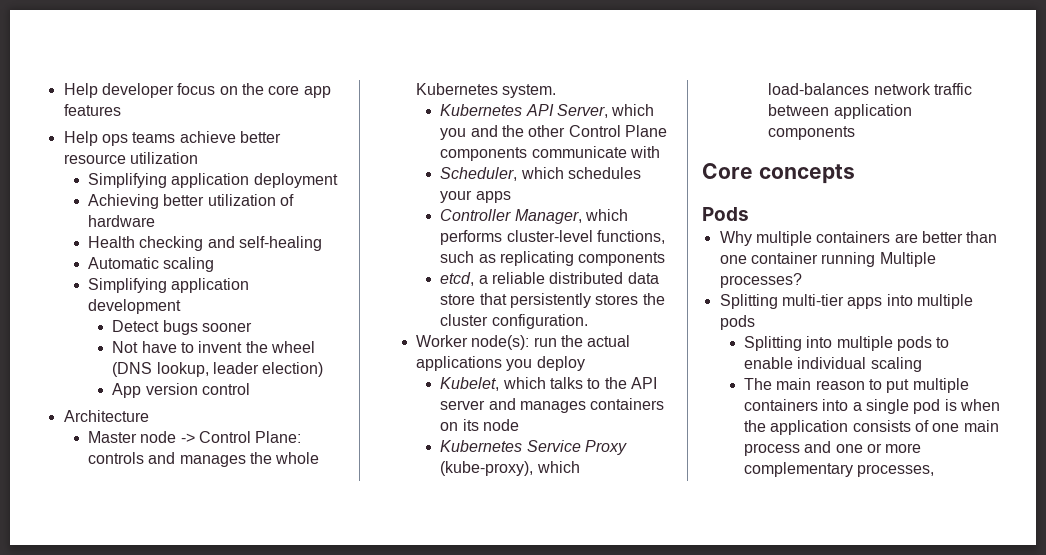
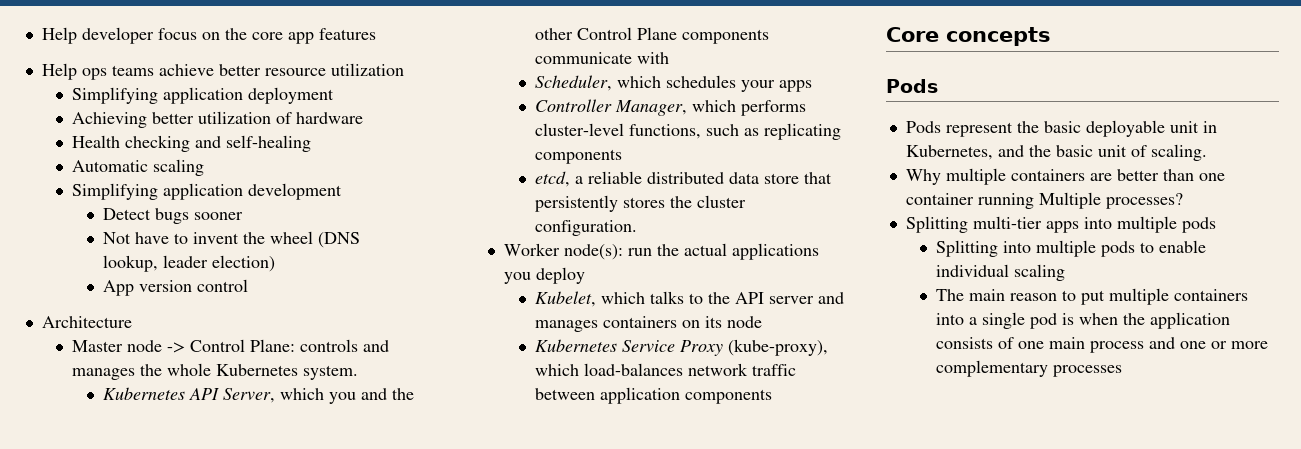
+ Pods represent the basic deployable unit in Kubernetes, and the basic unit of scaling.
- The main reason to put multiple containers into a single pod is when the application consists of one main process and one or more complementary processes,
+ The main reason to put multiple containers into a single pod is when the application consists of one main process and one or more complementary processes

